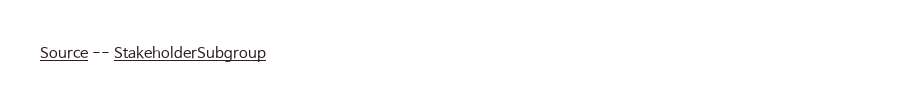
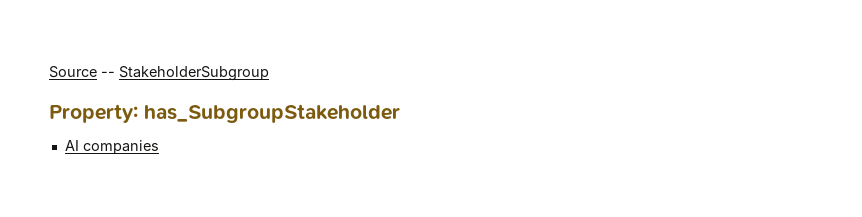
+ Property: has_SubgroupStakeholder
+ AI companies

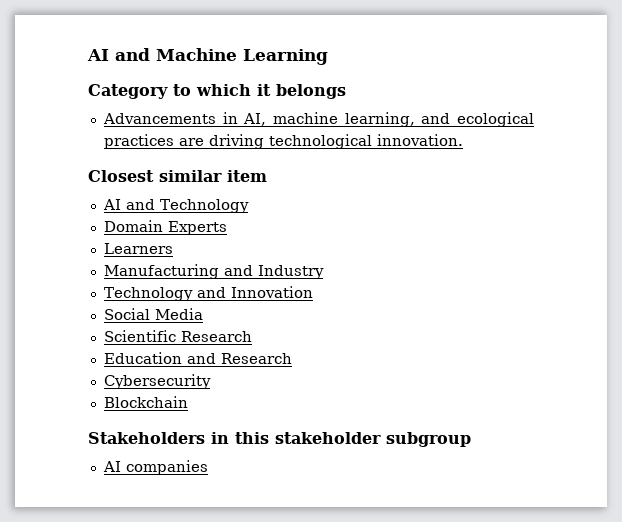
- Source -- StakeholderSubgroup
- Property: has_SubgroupStakeholder
+ AI and Machine Learning
+ Category to which it belongs
+ Advancements in AI, machine learning, and ecological practices are driving technological innovation.
+ Closest similar item
+ AI and Technology
+ Domain Experts
+ Learners
+ Manufacturing and Industry
+ Technology and Innovation
+ Social Media
+ Scientific Research
+ Education and Research
+ Cybersecurity
+ Blockchain
+ Stakeholders in this stakeholder subgroup

